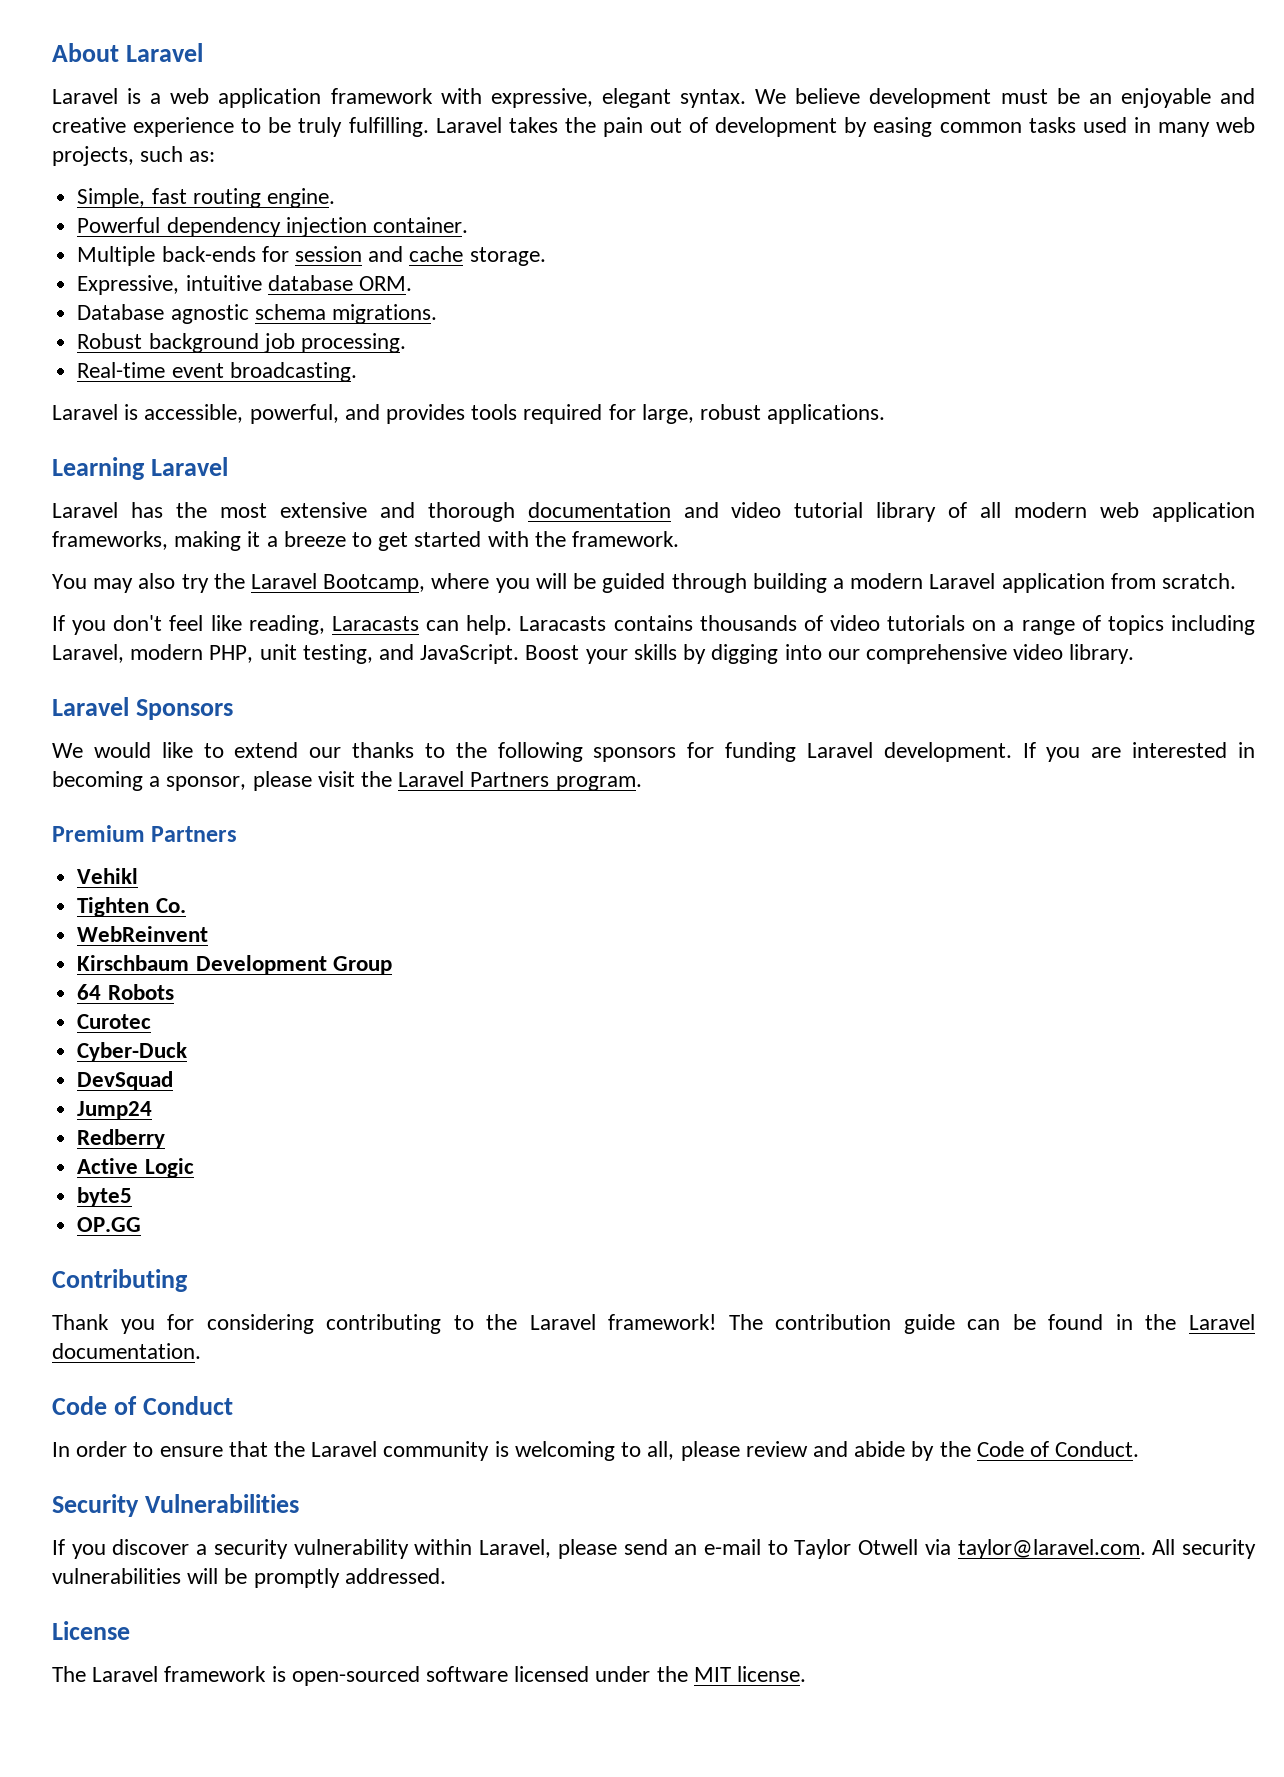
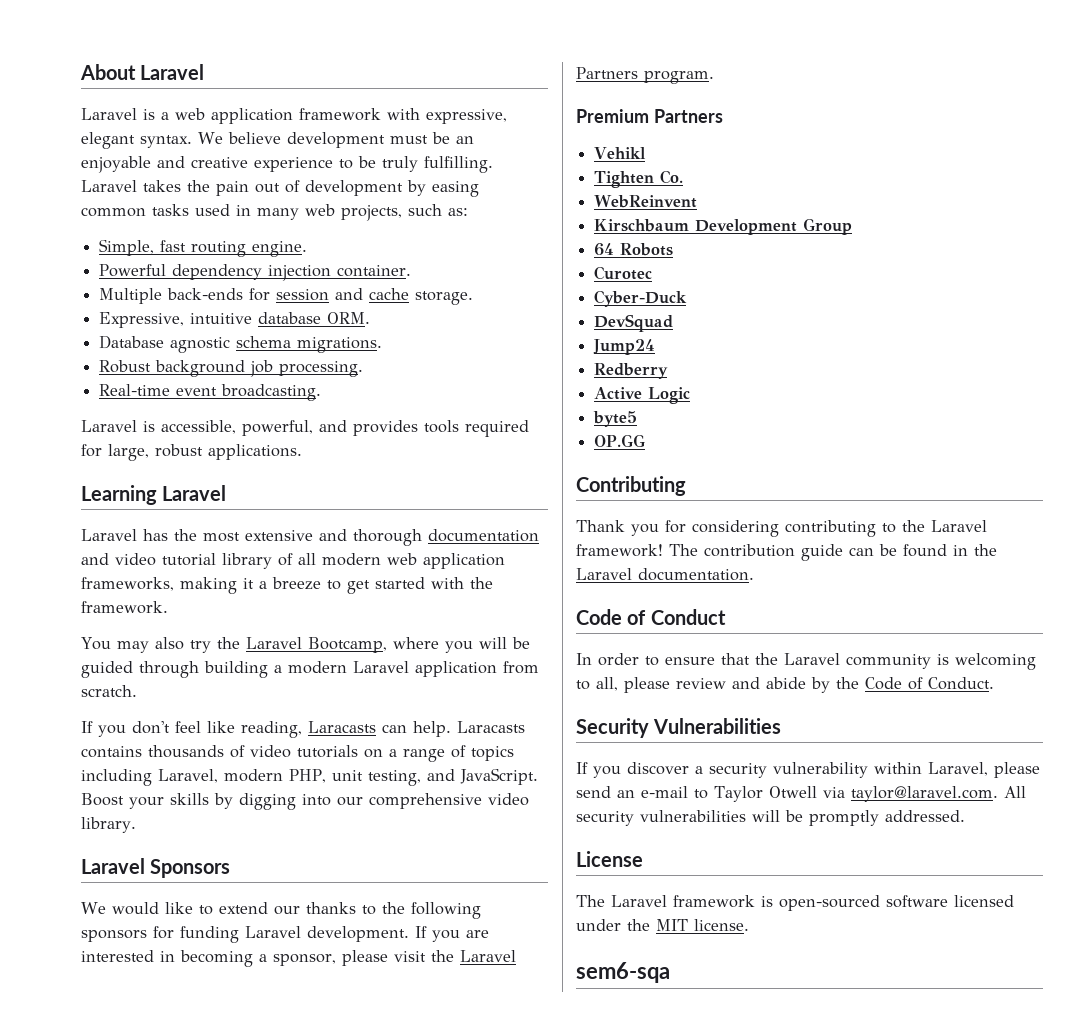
+ sem6-sqa

